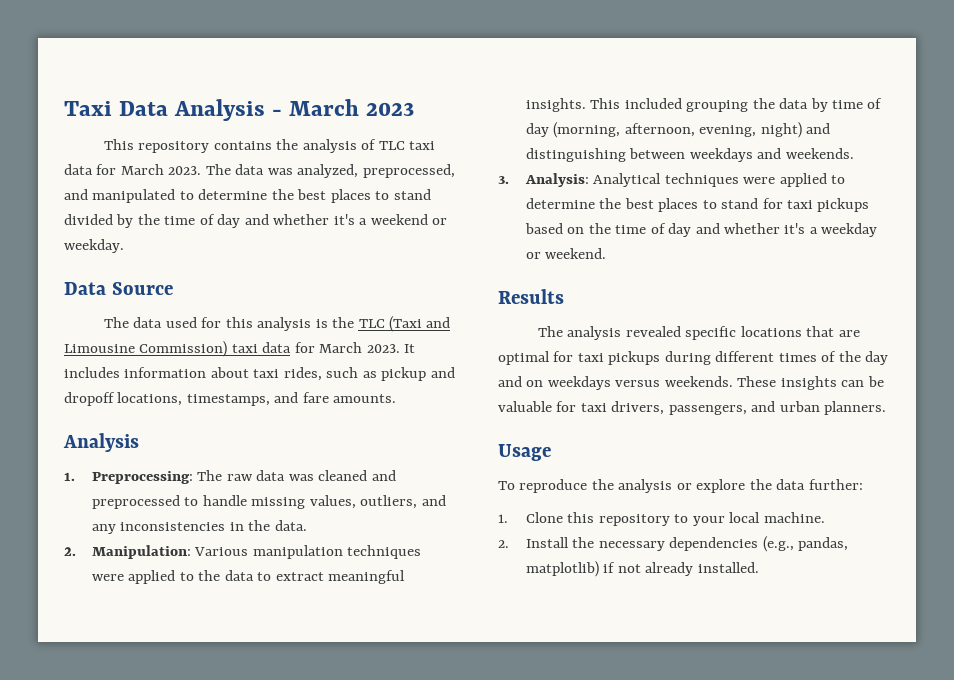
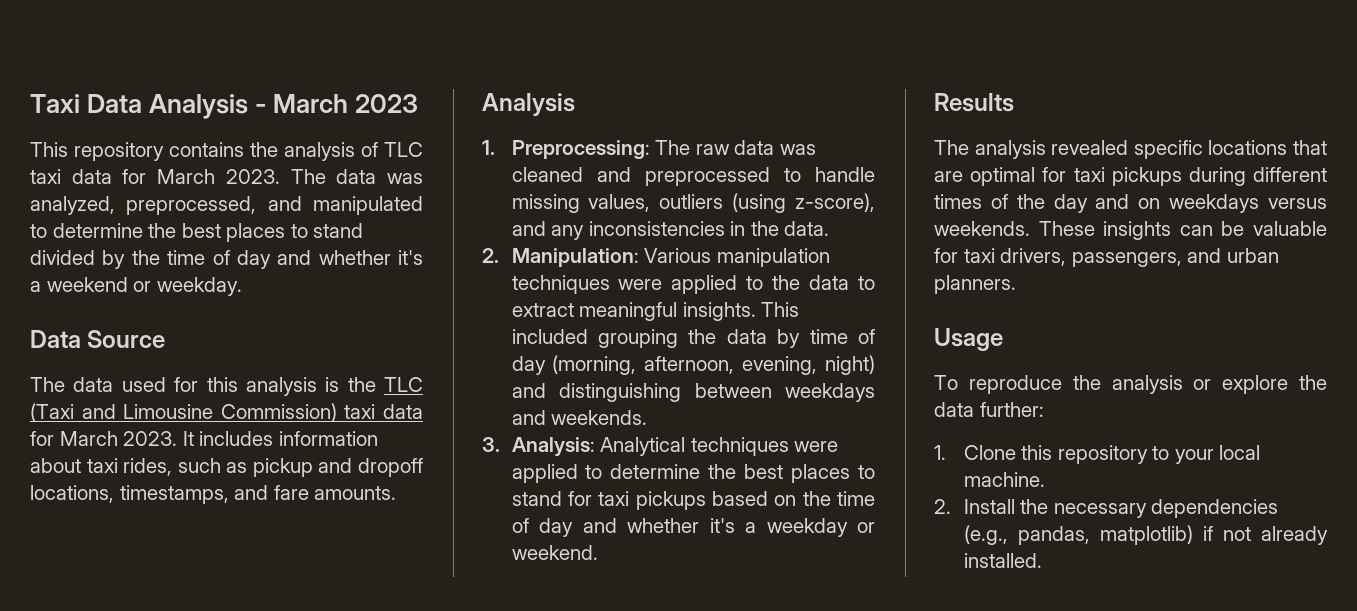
- 1. Preprocessing: The raw data was cleaned and preprocessed to handle missing values, outliers, and any inconsistencies in the data.
+ 1. Preprocessing: The raw data was cleaned and preprocessed to handle missing values, outliers (using z-score), and any inconsistencies in the data.

